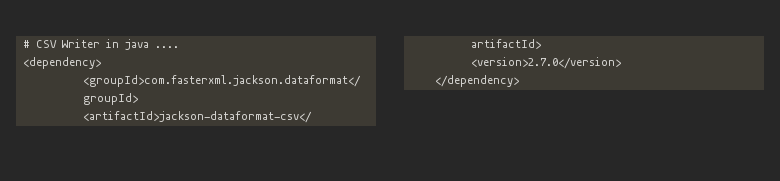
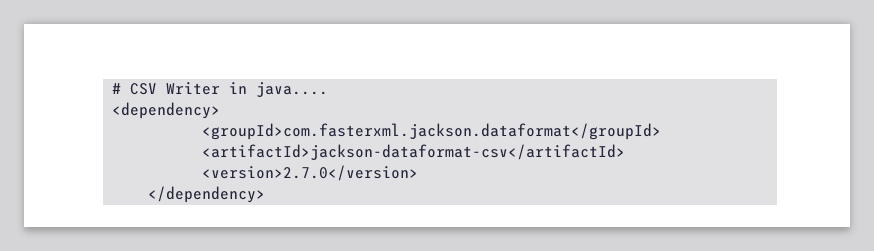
- # CSV Writer in java ....
+ # CSV Writer in java....

